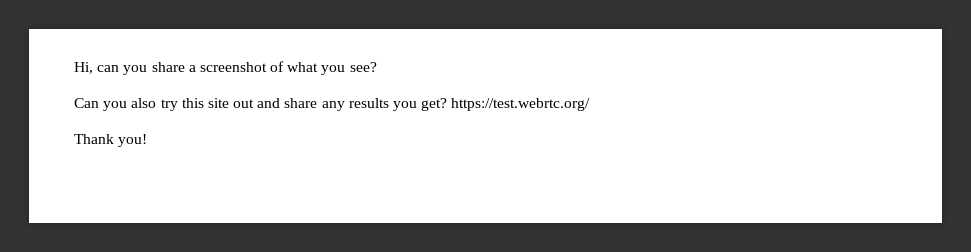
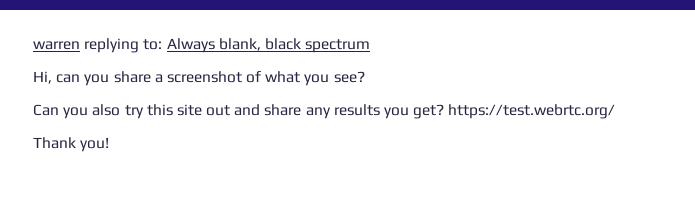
+ warren replying to: Always blank, black spectrum

